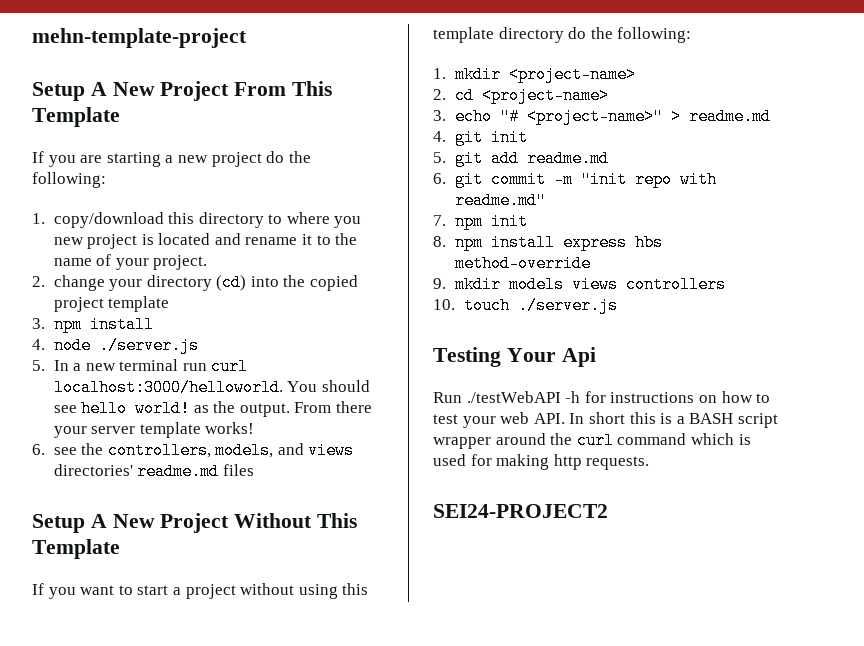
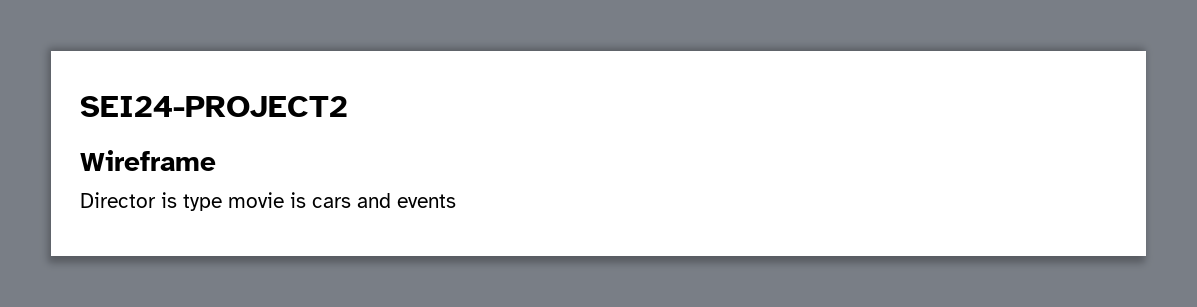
- mehn-template-project
- Setup A New Project From This Template
- If you are starting a new project do the following:
- 1. copy/download this directory to where you new project is located and rename it to the name of your project.
- 2. change your directory (cd) into the copied project template
- 3. npm install
- 4. node ./server.js
- 5. In a new terminal run curl localhost:3000/helloworld. You should see hello world! as the output. From there your server template works!
- 6. see the controllers, models, and views directories' readme.md files
- Setup A New Project Without This Template
- If you want to start a project without using this template directory do the following:
- 1. mkdir <project-name>
- 2. cd <project-name>
- 3. echo "# <project-name>" > readme.md
- 4. git init
- 5. git add readme.md
- 6. git commit -m "init repo with readme.md"
- 7. npm init
- 8. npm install express hbs method-override
- 9. mkdir models views controllers
- 10. touch ./server.js
- Testing Your Api
- Run ./testWebAPI -h for instructions on how to test your web API. In short this is a BASH script wrapper around the curl command which is used for making http requests.
  SEI24-PROJECT2
+ Wireframe
+ Director is type movie is cars and events

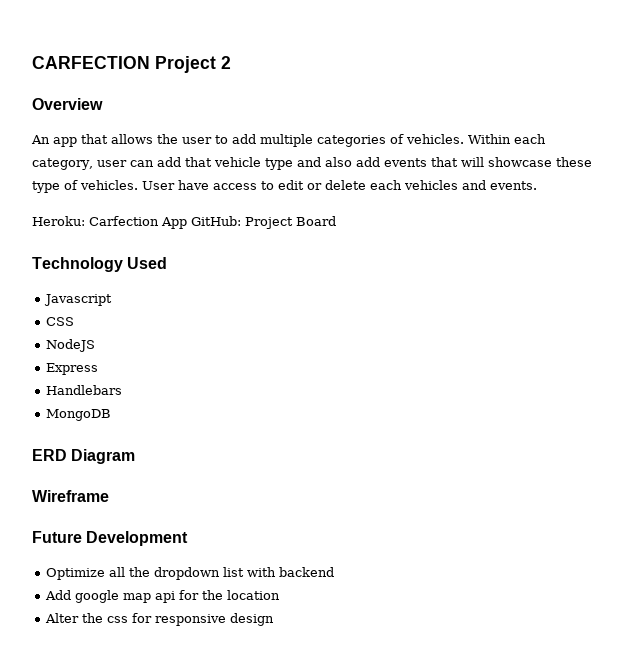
- SEI24-PROJECT2
+ CARFECTION Project 2
+ Overview
+ An app that allows the user to add multiple categories of vehicles. Within each category, user can add that vehicle type and also add events that will showcase these type of vehicles. User have access to edit or delete each vehicles and events.
+ Heroku: Carfection App GitHub: Project Board
+ Technology Used
+ Javascript
+ CSS
+ NodeJS
+ Express
+ Handlebars
+ MongoDB
+ ERD Diagram
  Wireframe
- Director is type movie is cars and events
+ Future Development
+ Optimize all the dropdown list with backend
+ Add google map api for the location
+ Alter the css for responsive design

